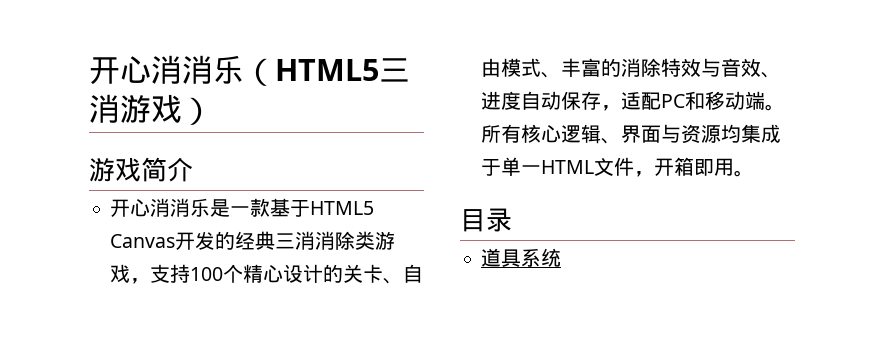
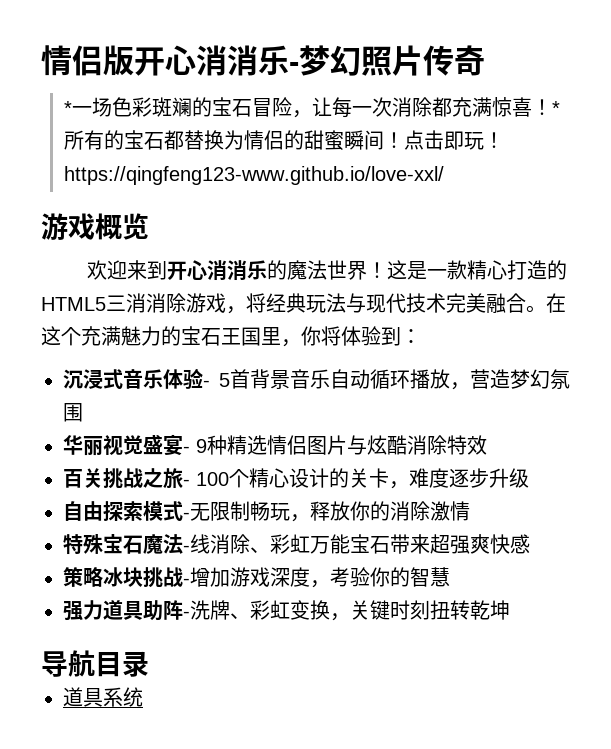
- 开心消消乐（HTML5三消游戏）
- 游戏简介
- 开心消消乐是一款基于HTML5 Canvas开发的经典三消消除类游戏，支持100个精心设计的关卡、自由模式、丰富的消除特效与音效、进度自动保存，适配PC和移动端。所有核心逻辑、界面与资源均集成于单一HTML文件，开箱即用。
- 目录
+ 情侣版开心消消乐-梦幻照片传奇
+ *一场色彩斑斓的宝石冒险，让每一次消除都充满惊喜！*所有的宝石都替换为情侣的甜蜜瞬间！点击即玩！https://qingfeng123-www.github.io/love-xxl/
+ 游戏概览
+ 欢迎来到开心消消乐的魔法世界！这是一款精心打造的HTML5三消消除游戏，将经典玩法与现代技术完美融合。在这个充满魅力的宝石王国里，你将体验到：
+ 沉浸式音乐体验- 5首背景音乐自动循环播放，营造梦幻氛围
+ 华丽视觉盛宴- 9种精选情侣图片与炫酷消除特效
+ 百关挑战之旅- 100个精心设计的关卡，难度逐步升级
+ 自由探索模式-无限制畅玩，释放你的消除激情
+ 特殊宝石魔法-线消除、彩虹万能宝石带来超强爽快感
+ 策略冰块挑战-增加游戏深度，考验你的智慧
+ 强力道具助阵-洗牌、彩虹变换，关键时刻扭转乾坤
+ 导航目录

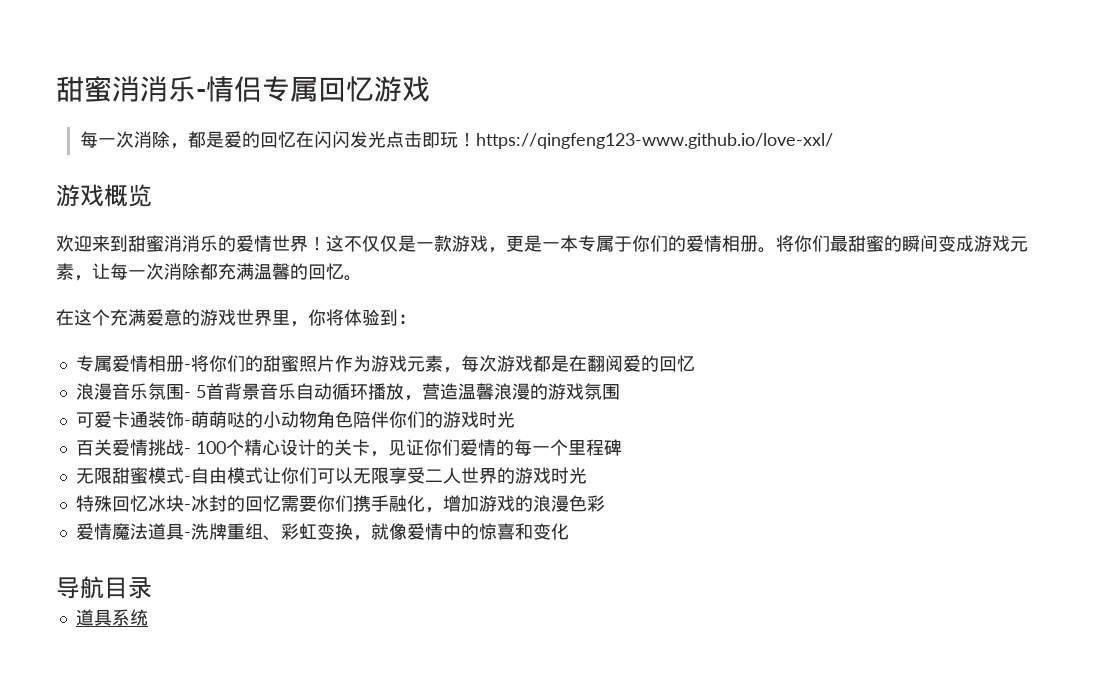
- 情侣版开心消消乐-梦幻照片传奇
- *一场色彩斑斓的宝石冒险，让每一次消除都充满惊喜！*所有的宝石都替换为情侣的甜蜜瞬间！点击即玩！https://qingfeng123-www.github.io/love-xxl/
+ 甜蜜消消乐-情侣专属回忆游戏
+ 每一次消除，都是爱的回忆在闪闪发光点击即玩！https://qingfeng123-www.github.io/love-xxl/
- 欢迎来到开心消消乐的魔法世界！
+ 欢迎来到甜蜜消消乐的爱情世界！
- 这是一款精心打造的HTML5三消消除游戏，将经典玩法与现代技术完美融合。在这个充满魅力的宝石王国里，你将体验到：
+ 这不仅仅是一款游戏，更是一本专属于你们的爱情相册。将你们最甜蜜的瞬间变成游戏元素，让每一次消除都充满温馨的回忆。
+ 在这个充满爱意的游戏世界里，你将体验到：
- 沉浸式音乐体验- 5首背景音乐自动循环播放，营造梦幻氛围
- 华丽视觉盛宴- 9种精选情侣图片与炫酷消除特效
+ 专属爱情相册-将你们的甜蜜照片作为游戏元素，每次游戏都是在翻阅爱的回忆
+ 浪漫音乐氛围- 5首背景音乐自动循环播放，营造温馨浪漫的游戏氛围
+ 可爱卡通装饰-萌萌哒的小动物角色陪伴你们的游戏时光
- 百关挑战之旅- 100个精心设计的关卡，难度逐步升级
- 自由探索模式-无限制畅玩，释放你的消除激情
- 特殊宝石魔法-线消除、彩虹万能宝石带来超强爽快感
- 策略冰块挑战-增加游戏深度，考验你的智慧
- 强力道具助阵-洗牌、彩虹变换，关键时刻扭转乾坤
+ 百关爱情挑战- 100个精心设计的关卡，见证你们爱情的每一个里程碑
+ 无限甜蜜模式-自由模式让你们可以无限享受二人世界的游戏时光
+ 特殊回忆冰块-冰封的回忆需要你们携手融化，增加游戏的浪漫色彩
+ 爱情魔法道具-洗牌重组、彩虹变换，就像爱情中的惊喜和变化

